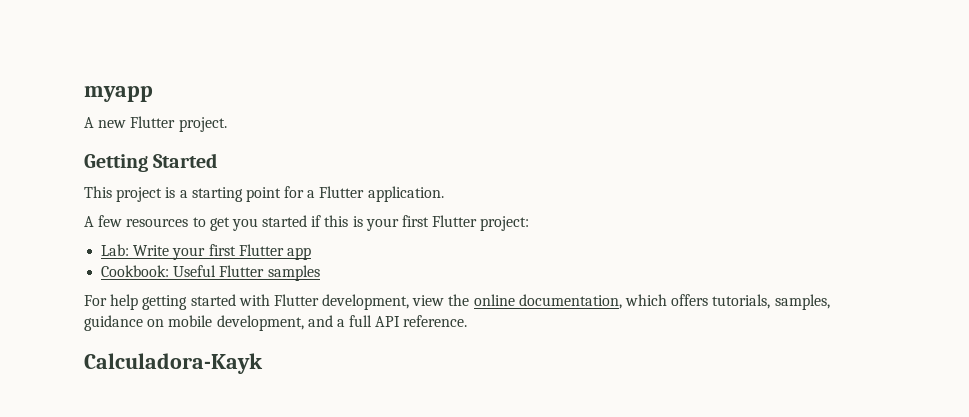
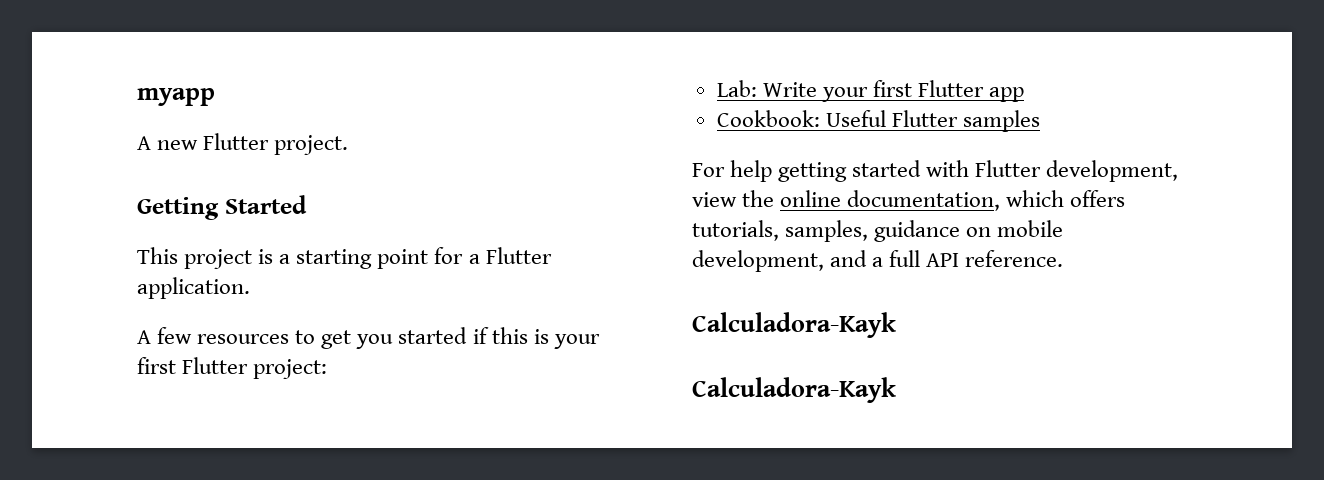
  For help getting started with Flutter development, view the online documentation, which offers tutorials, samples, guidance on mobile development, and a full API reference.
+ Calculadora-Kayk

